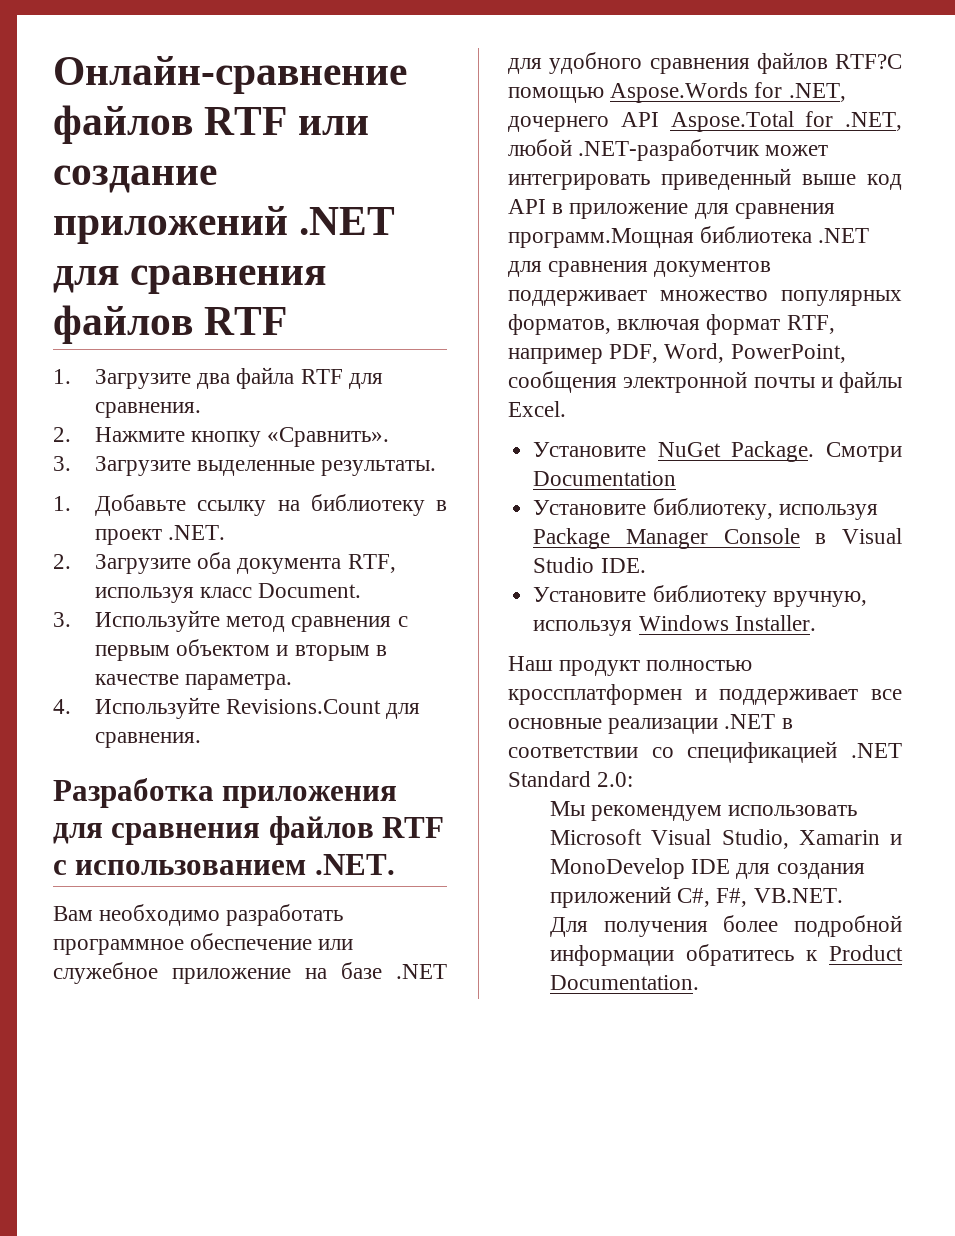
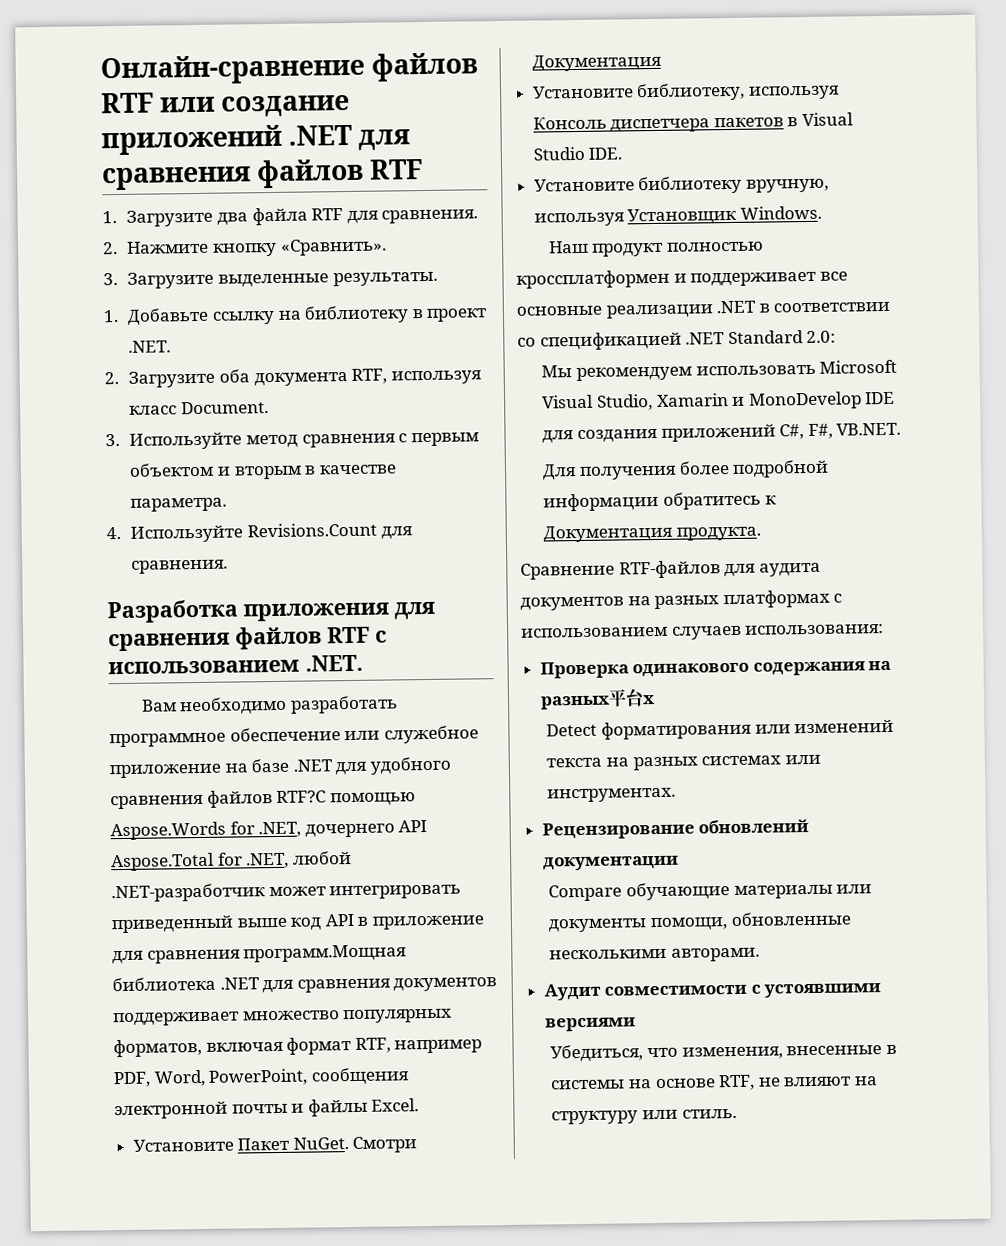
- Установите NuGet Package. Смотри Documentation
+ Установите Пакет NuGet. Смотри Документация
- Установите библиотеку, используя Package Manager Console в Visual Studio IDE.
+ Установите библиотеку, используя Консоль диспетчера пакетов в Visual Studio IDE.
- Установите библиотеку вручную, используя Windows Installer.
+ Установите библиотеку вручную, используя Установщик Windows.
- Для получения более подробной информации обратитесь к Product Documentation.
+ Для получения более подробной информации обратитесь к Документация продукта.
+ Сравнение RTF-файлов для аудита документов на разных платформах с использованием случаев использования:
+ Проверка одинакового содержания на разных平台х
+ Detect форматирования или изменений текста на разных системах или инструментах.
+ Рецензирование обновлений документации
+ Compare обучающие материалы или документы помощи, обновленные несколькими авторами.
+ Аудит совместимости с устоявшими версиями
+ Убедиться, что изменения, внесенные в системы на основе RTF, не влияют на структуру или стиль.

